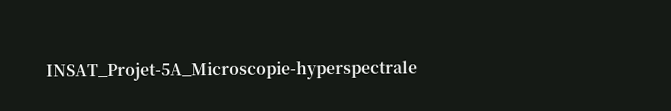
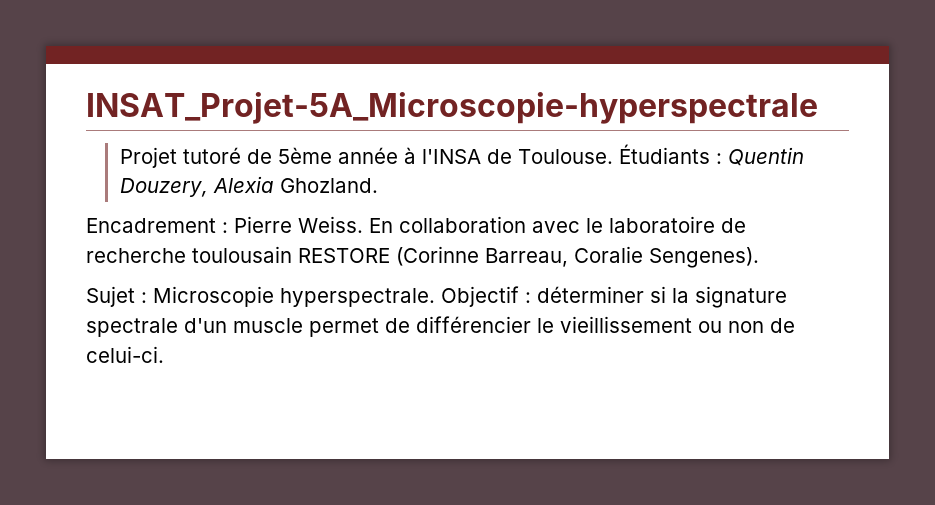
+ Projet tutoré de 5ème année à l'INSA de Toulouse. Étudiants : Quentin Douzery, Alexia Ghozland.
+ Encadrement : Pierre Weiss. En collaboration avec le laboratoire de recherche toulousain RESTORE (Corinne Barreau, Coralie Sengenes).
+ Sujet : Microscopie hyperspectrale. Objectif : déterminer si la signature spectrale d'un muscle permet de différencier le vieillissement ou non de celui-ci.

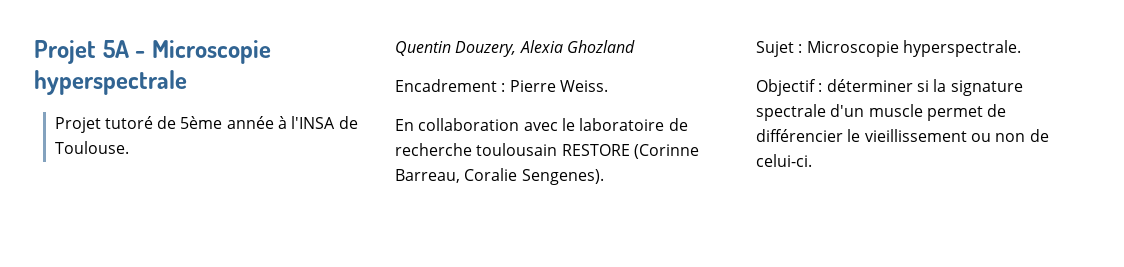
- INSAT_Projet-5A_Microscopie-hyperspectrale
+ Projet 5A - Microscopie hyperspectrale
- Projet tutoré de 5ème année à l'INSA de Toulouse. Étudiants : Quentin Douzery, Alexia Ghozland.
+ Projet tutoré de 5ème année à l'INSA de Toulouse.
+ Quentin Douzery, Alexia Ghozland
- Encadrement : Pierre Weiss. En collaboration avec le laboratoire de recherche toulousain RESTORE (Corinne Barreau, Coralie Sengenes).
+ Encadrement : Pierre Weiss.
+ En collaboration avec le laboratoire de recherche toulousain RESTORE (Corinne Barreau, Coralie Sengenes).
- Sujet : Microscopie hyperspectrale. Objectif : déterminer si la signature spectrale d'un muscle permet de différencier le vieillissement ou non de celui-ci.
+ Sujet : Microscopie hyperspectrale.
+ Objectif : déterminer si la signature spectrale d'un muscle permet de différencier le vieillissement ou non de celui-ci.

